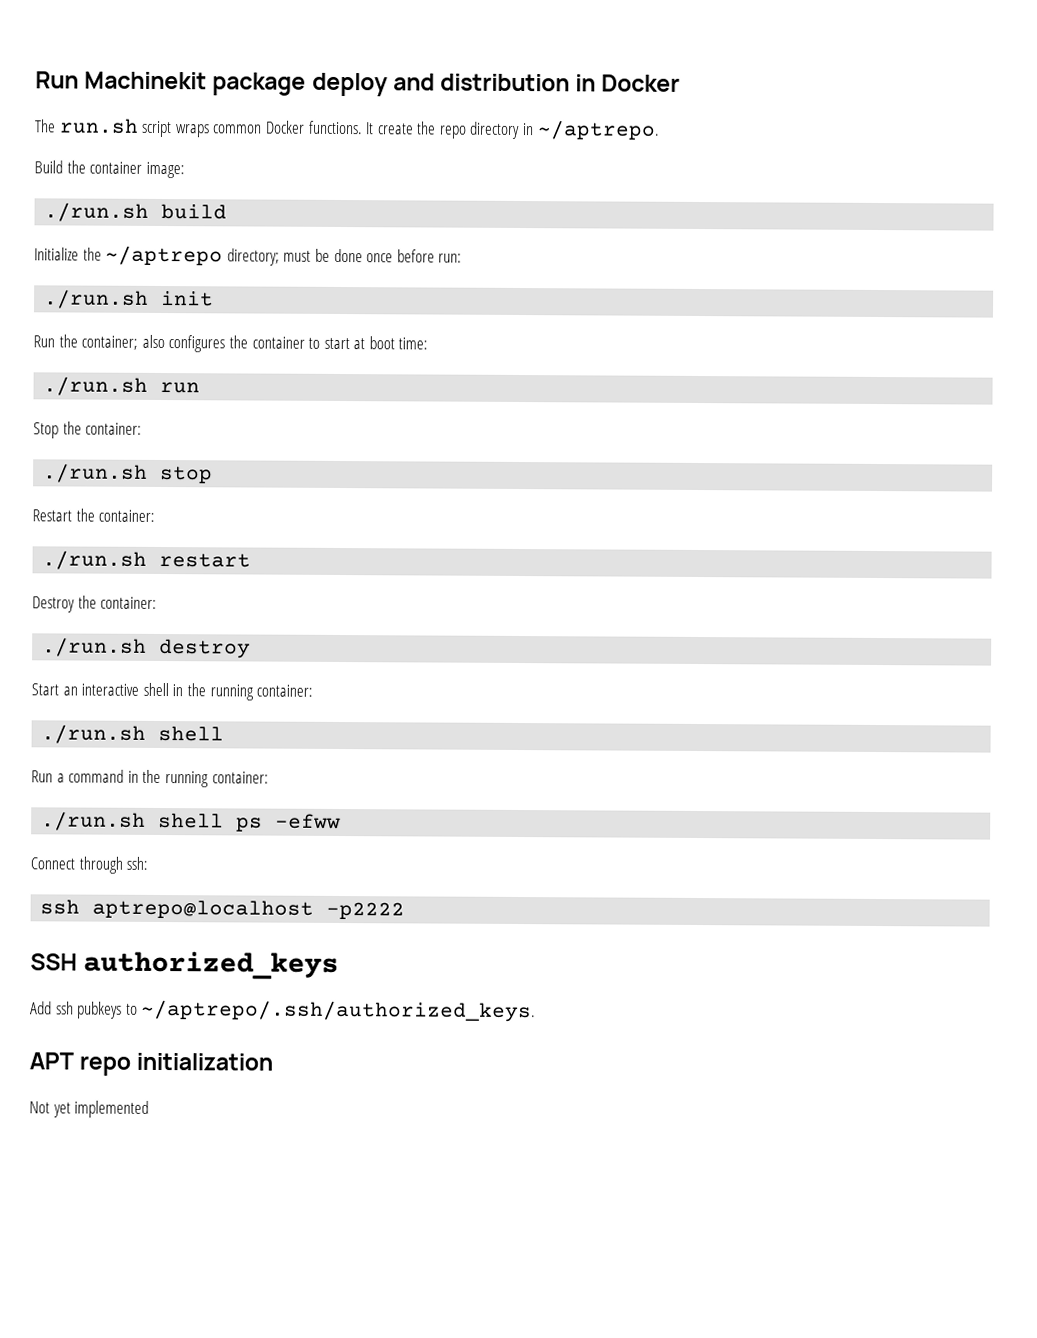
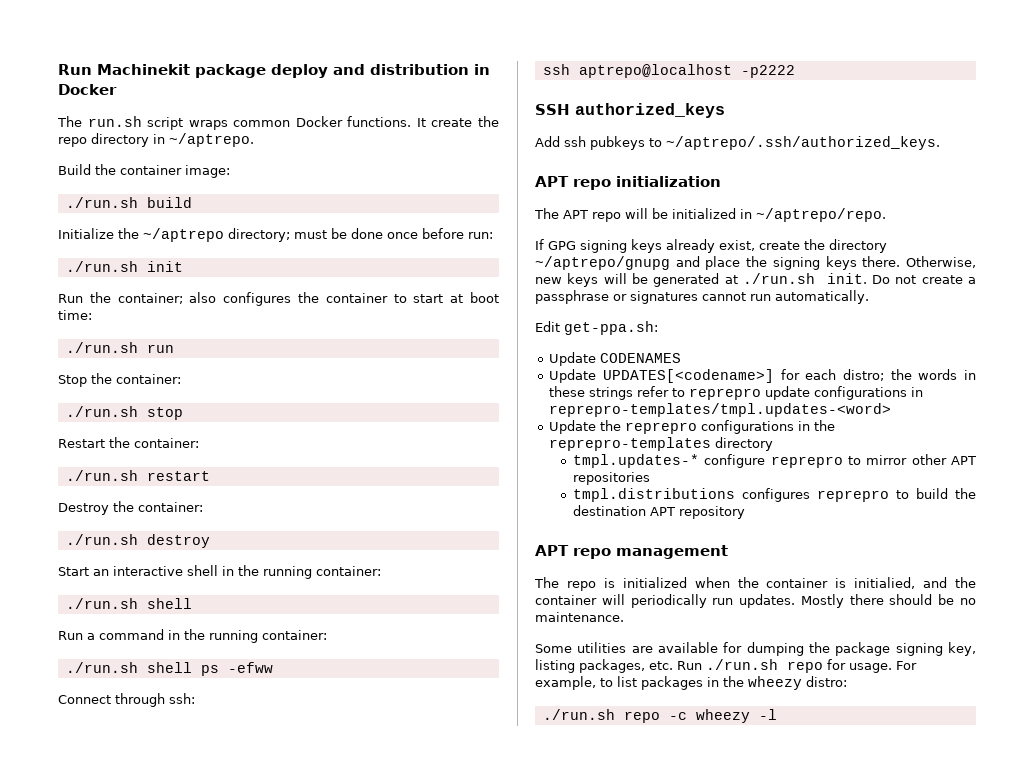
- Not yet implemented
+ The APT repo will be initialized in ~/aptrepo/repo.
+ If GPG signing keys already exist, create the directory ~/aptrepo/gnupg and place the signing keys there. Otherwise, new keys will be generated at ./run.sh init. Do not create a passphrase or signatures cannot run automatically.
+ Edit get-ppa.sh:
+ Update CODENAMES
+ Update UPDATES[<codename>] for each distro; the words in these strings refer to reprepro update configurations in reprepro-templates/tmpl.updates-<word>
+ Update the reprepro configurations in the reprepro-templates directory
+ tmpl.updates-* configure reprepro to mirror other APT repositories
+ tmpl.distributions configures reprepro to build the destination APT repository
+ APT repo management
+ The repo is initialized when the container is initialied, and the container will periodically run updates. Mostly there should be no maintenance.
+ Some utilities are available for dumping the package signing key, listing packages, etc. Run ./run.sh repo for usage. For example, to list packages in the wheezy distro:
+ ./run.sh repo -c wheezy -l

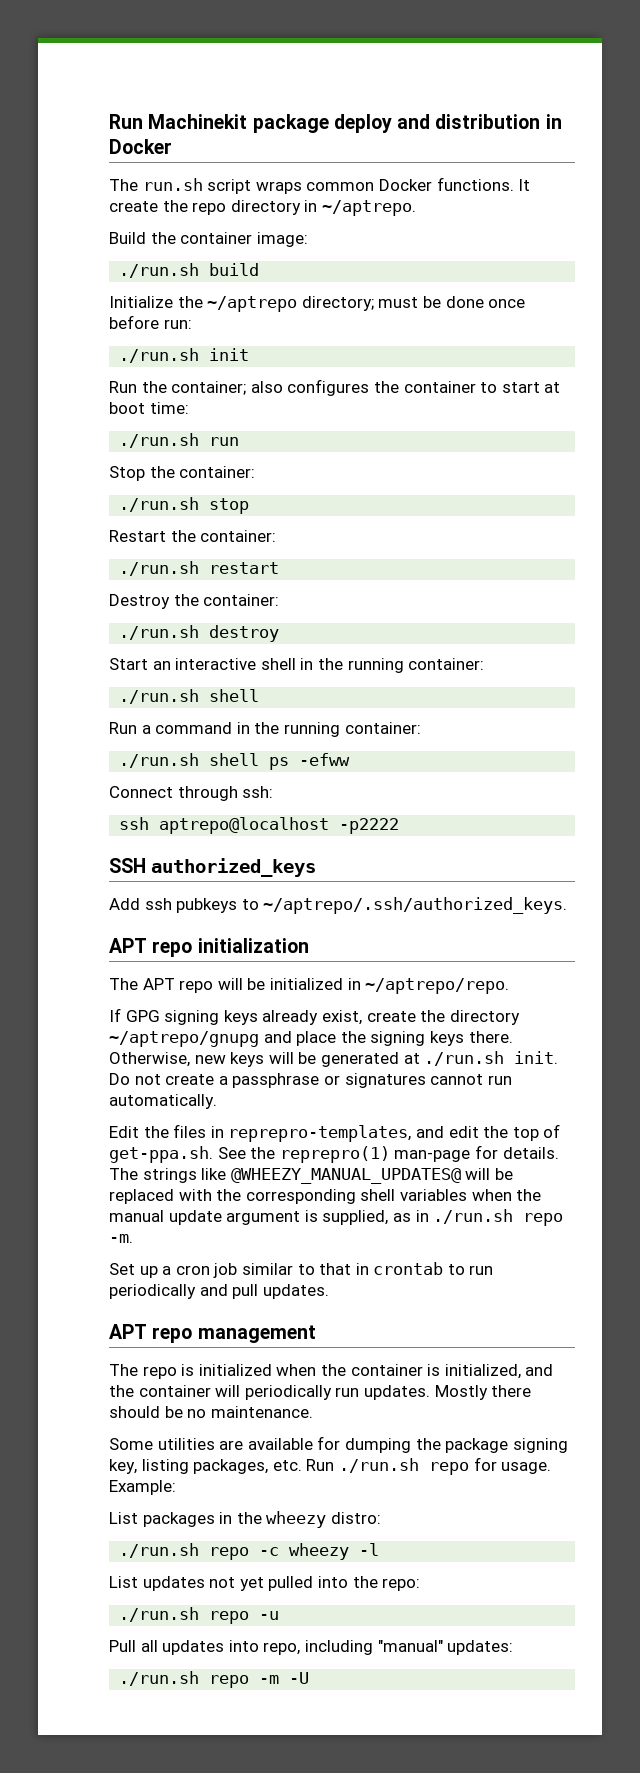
- Edit get-ppa.sh:
- Update CODENAMES
- Update UPDATES[<codename>] for each distro; the words in these strings refer to reprepro update configurations in reprepro-templates/tmpl.updates-<word>
- Update the reprepro configurations in the reprepro-templates directory
- tmpl.updates-* configure reprepro to mirror other APT repositories
- tmpl.distributions configures reprepro to build the destination APT repository
+ Edit the files in reprepro-templates, and edit the top of get-ppa.sh. See the reprepro(1) man-page for details. The strings like @WHEEZY_MANUAL_UPDATES@ will be replaced with the corresponding shell variables when the manual update argument is supplied, as in ./run.sh repo -m.
+ Set up a cron job similar to that in crontab to run periodically and pull updates.
- The repo is initialized when the container is initialied, and the container will periodically run updates.
+ The repo is initialized when the container is initialized, and the container will periodically run updates.
- For example, to list packages in the wheezy distro:
+ Example:
+ List packages in the wheezy distro:
+ List updates not yet pulled into the repo:
+ ./run.sh repo -u
+ Pull all updates into repo, including "manual" updates:
+ ./run.sh repo -m -U

